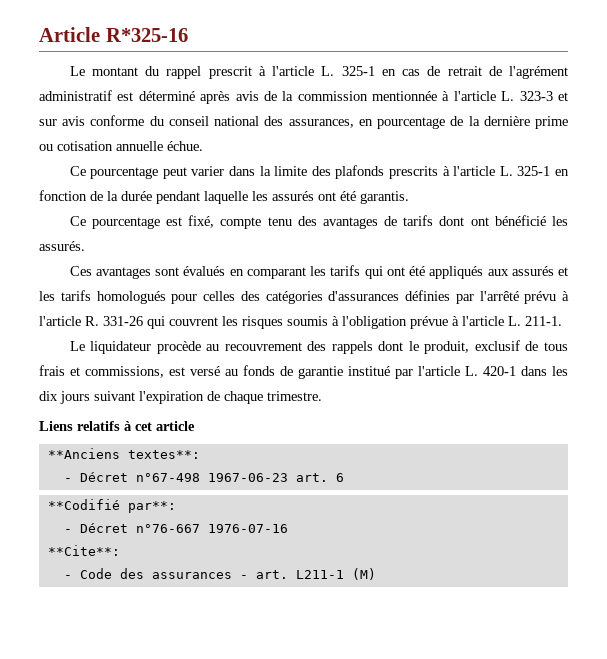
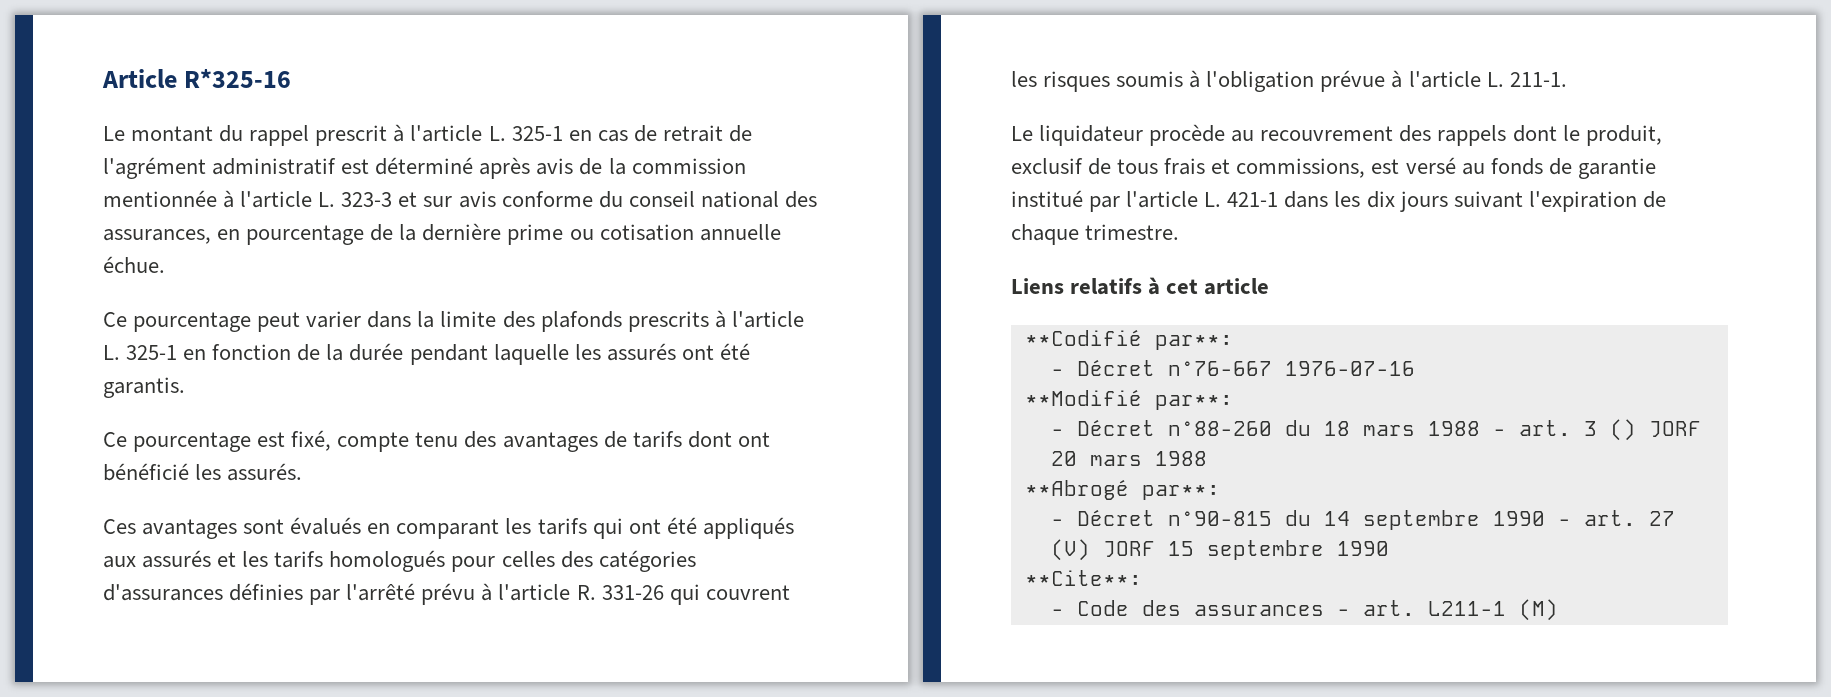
- Le liquidateur procède au recouvrement des rappels dont le produit, exclusif de tous frais et commissions, est versé au fonds de garantie institué par l'article L. 420-1 dans les dix jours suivant l'expiration de chaque trimestre.
+ Le liquidateur procède au recouvrement des rappels dont le produit, exclusif de tous frais et commissions, est versé au fonds de garantie institué par l'article L. 421-1 dans les dix jours suivant l'expiration de chaque trimestre.
- **Anciens textes**:
- - Décret n°67-498 1967-06-23 art. 6
+ **Modifié par**:
+ - Décret n°88-260 du 18 mars 1988 - art. 3 () JORF 20 mars 1988
+ **Abrogé par**:
+ - Décret n°90-815 du 14 septembre 1990 - art. 27 (V) JORF 15 septembre 1990

